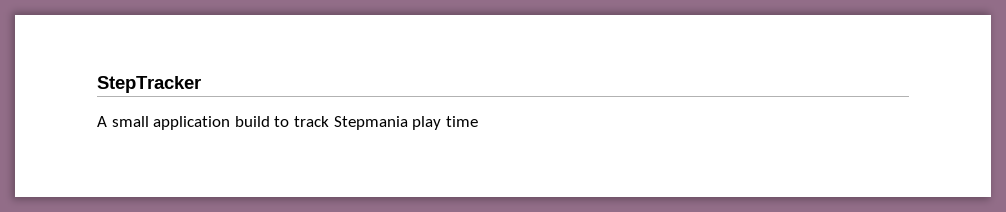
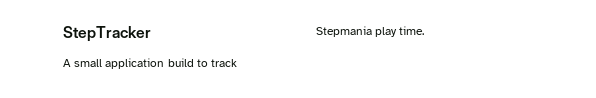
- A small application build to track Stepmania play time
+ A small application build to track Stepmania play time.

